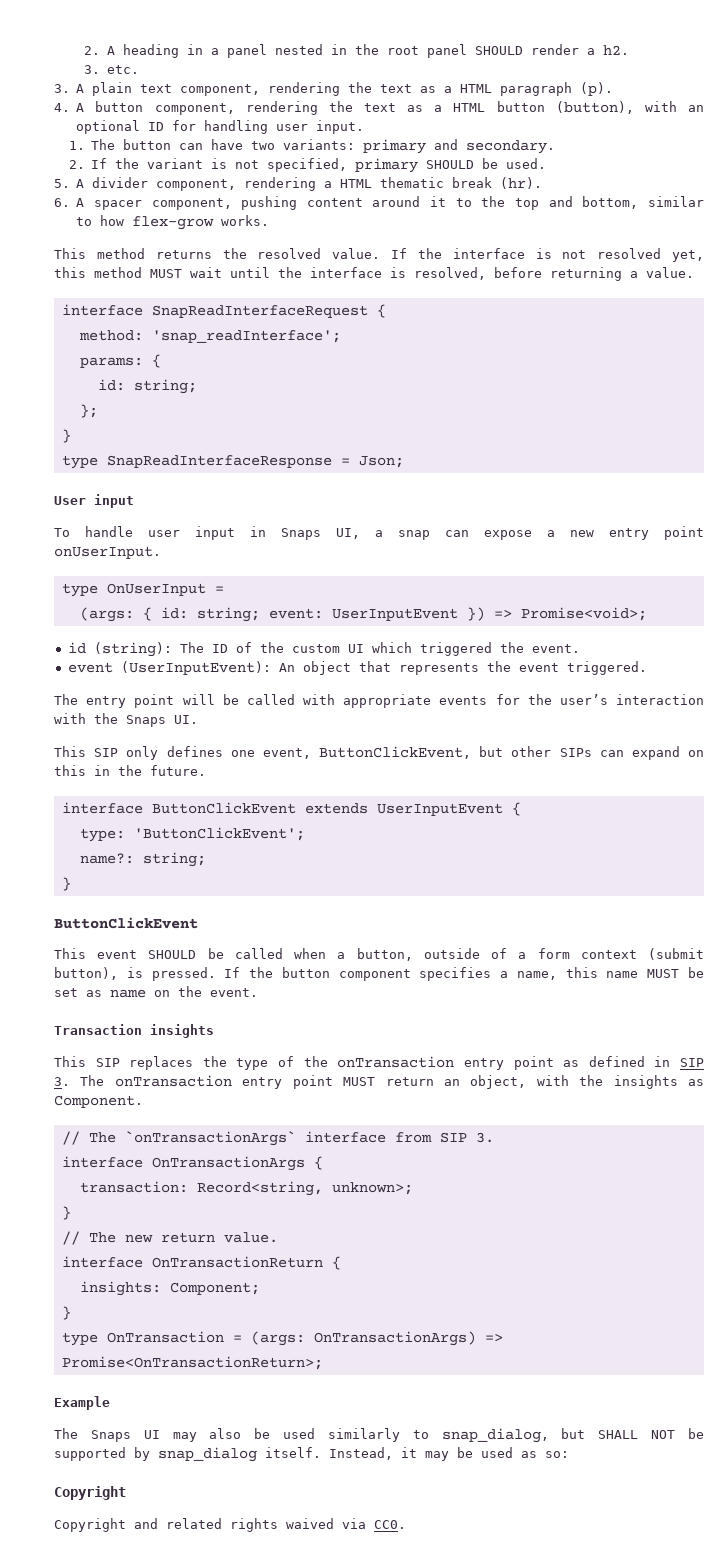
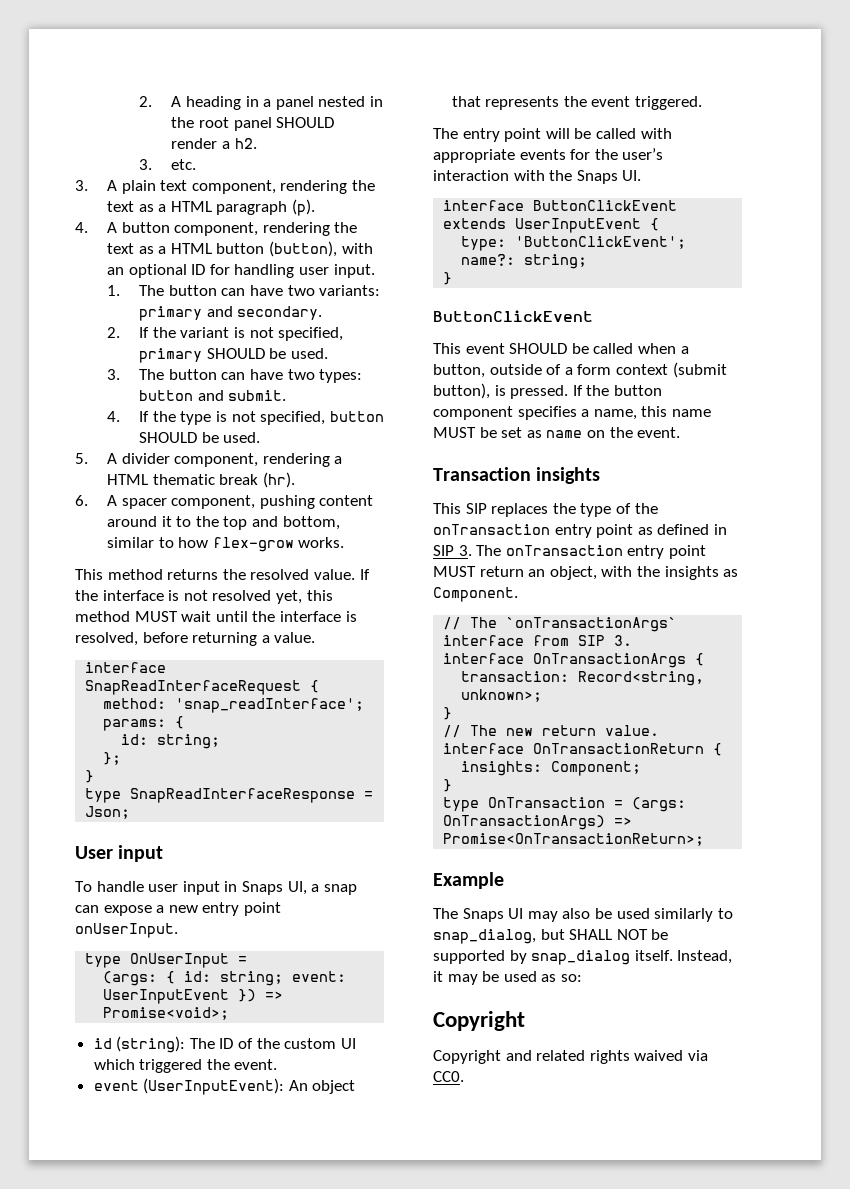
+ 3. The button can have two types: button and submit.
+ 4. If the type is not specified, button SHOULD be used.
- This SIP only defines one event, ButtonClickEvent, but other SIPs can expand on this in the future.

